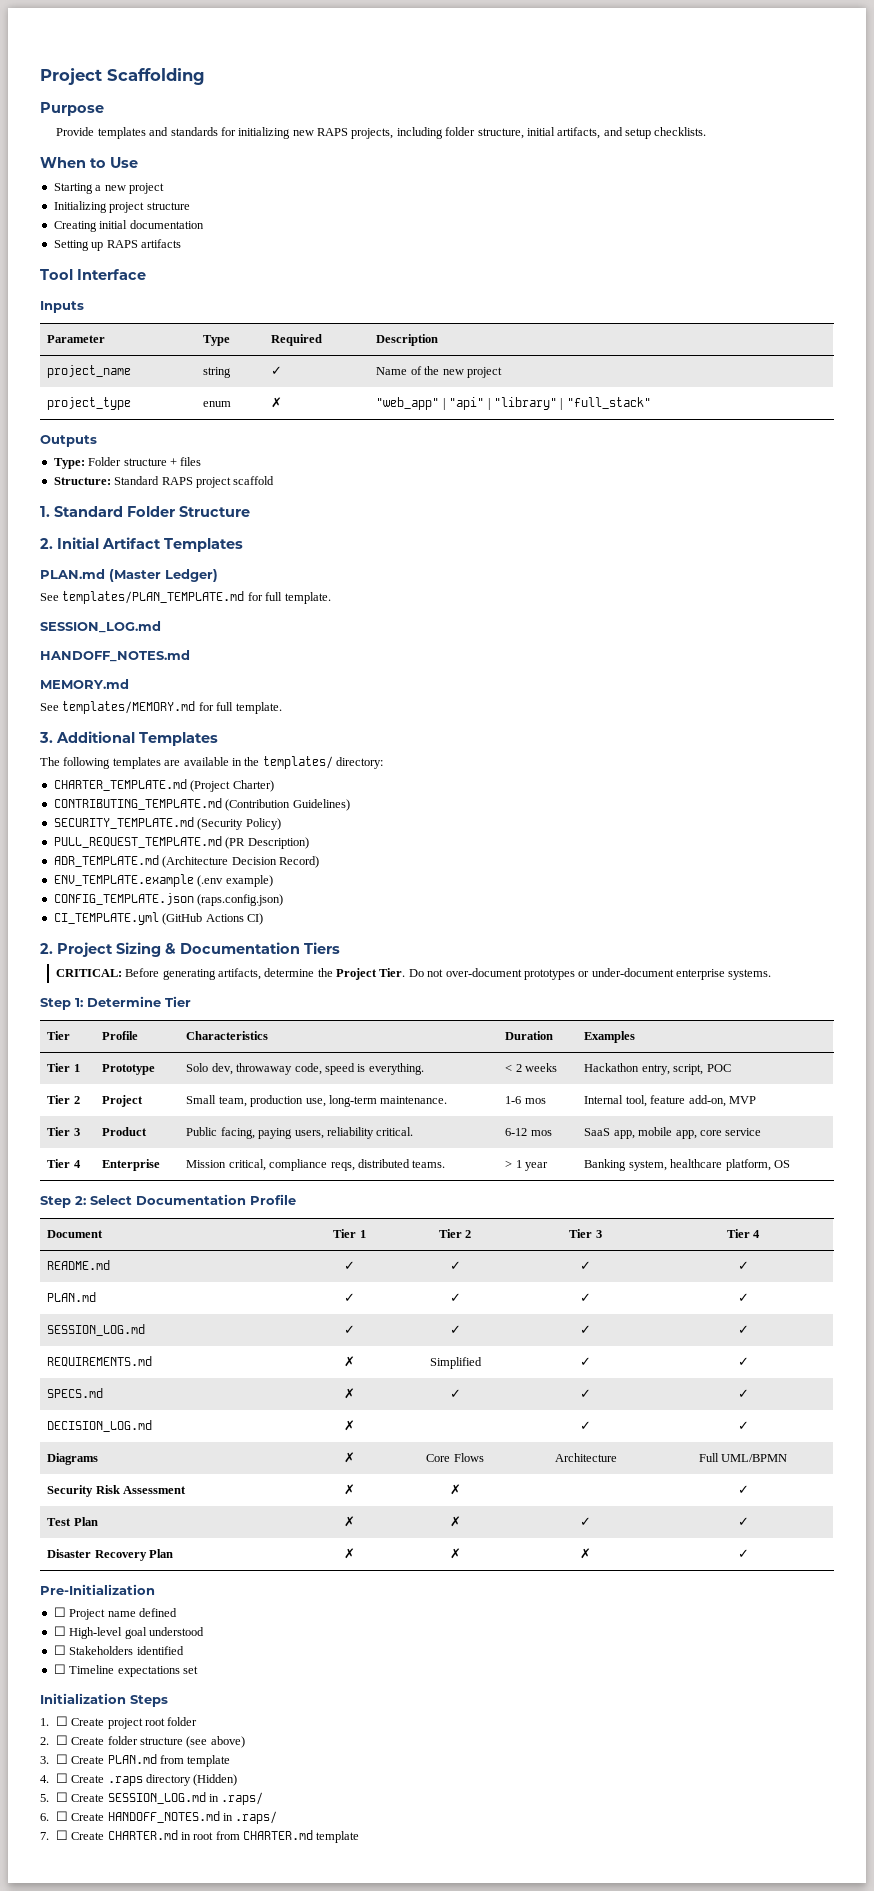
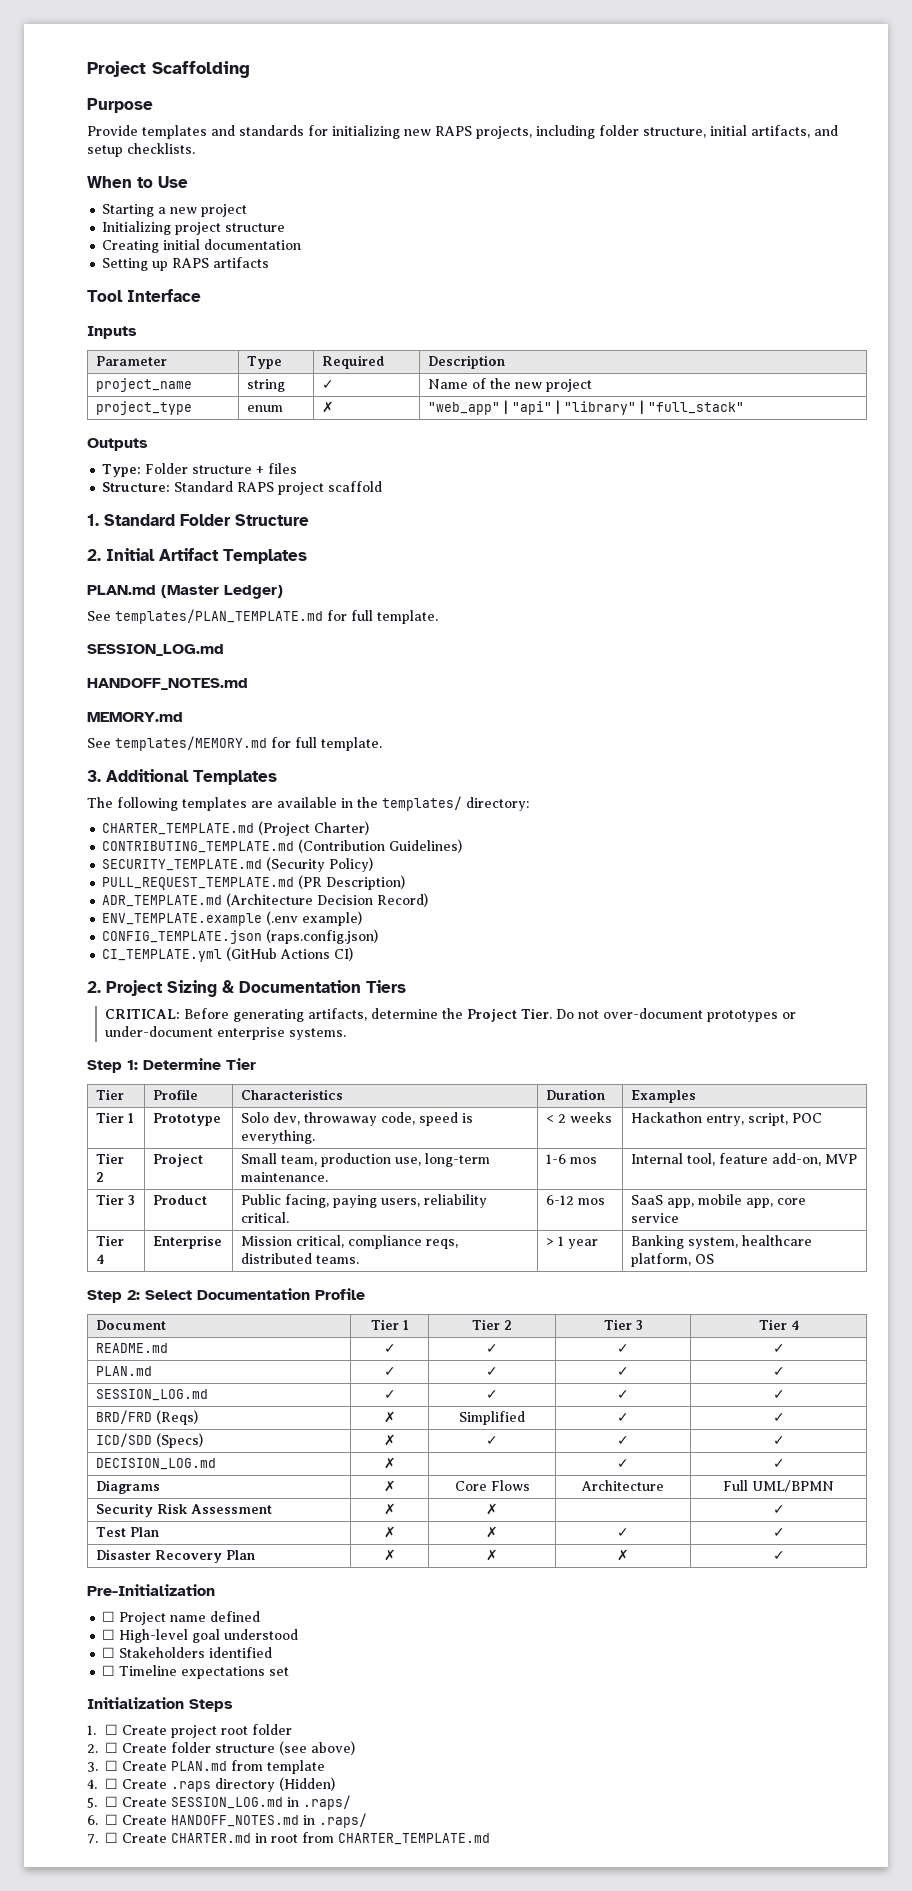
- REQUIREMENTS.md | ✗ | Simplified | ✓ | ✓
+ BRD/FRD (Reqs) | ✗ | Simplified | ✓ | ✓
- SPECS.md | ✗ | ✓ | ✓ | ✓
+ ICD/SDD (Specs) | ✗ | ✓ | ✓ | ✓
- 7. ☐ Create CHARTER.md in root from CHARTER.md template
+ 7. ☐ Create CHARTER.md in root from CHARTER_TEMPLATE.md

